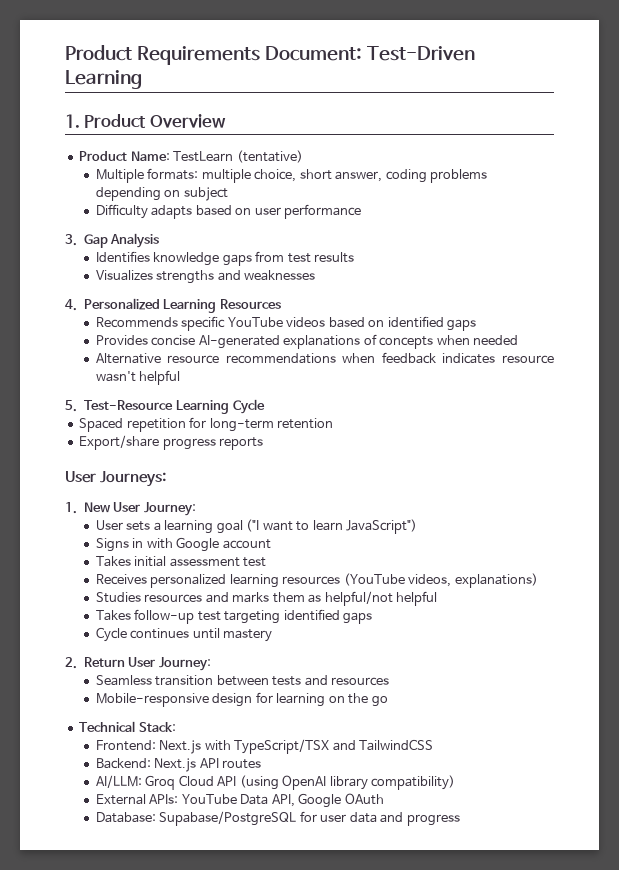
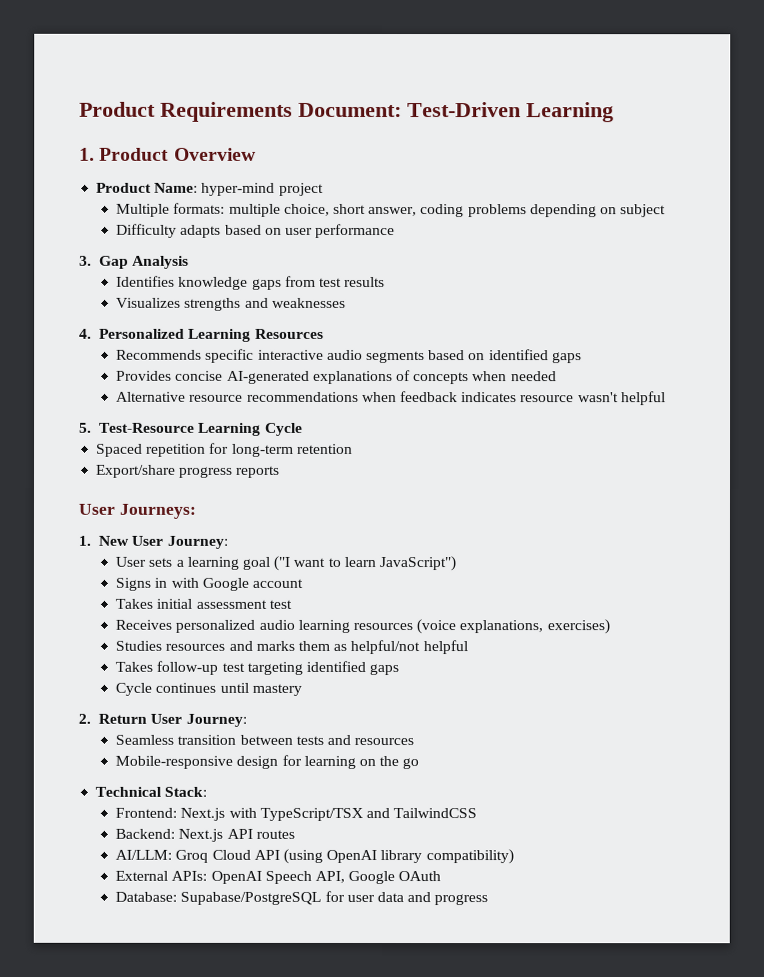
- Product Name: TestLearn (tentative)
+ Product Name: hyper-mind project
- Recommends specific YouTube videos based on identified gaps
+ Recommends specific interactive audio segments based on identified gaps
- Receives personalized learning resources (YouTube videos, explanations)
+ Receives personalized audio learning resources (voice explanations, exercises)
- External APIs: YouTube Data API, Google OAuth
+ External APIs: OpenAI Speech API, Google OAuth

